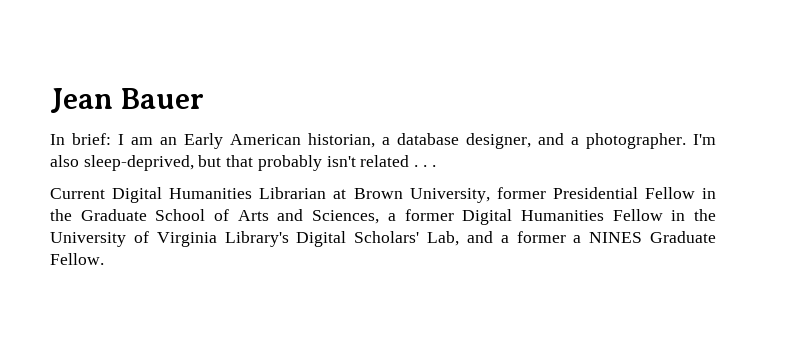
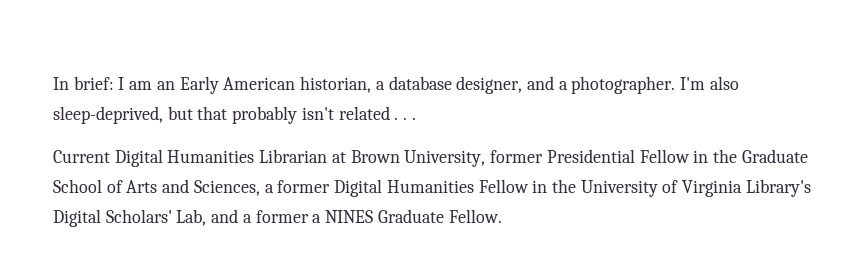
- Jean Bauer

